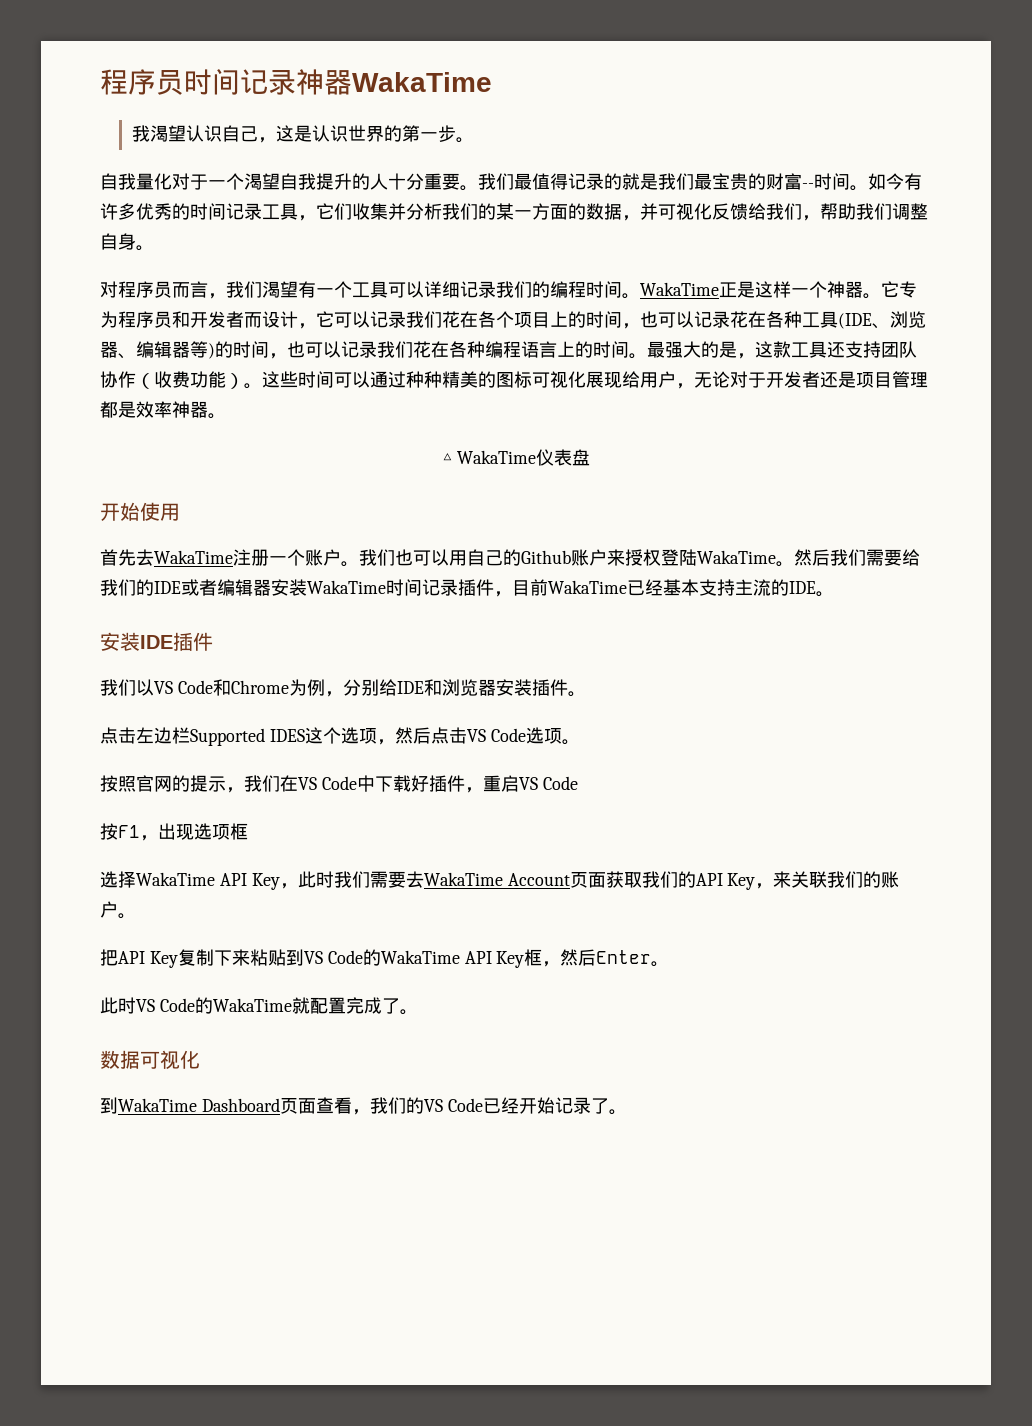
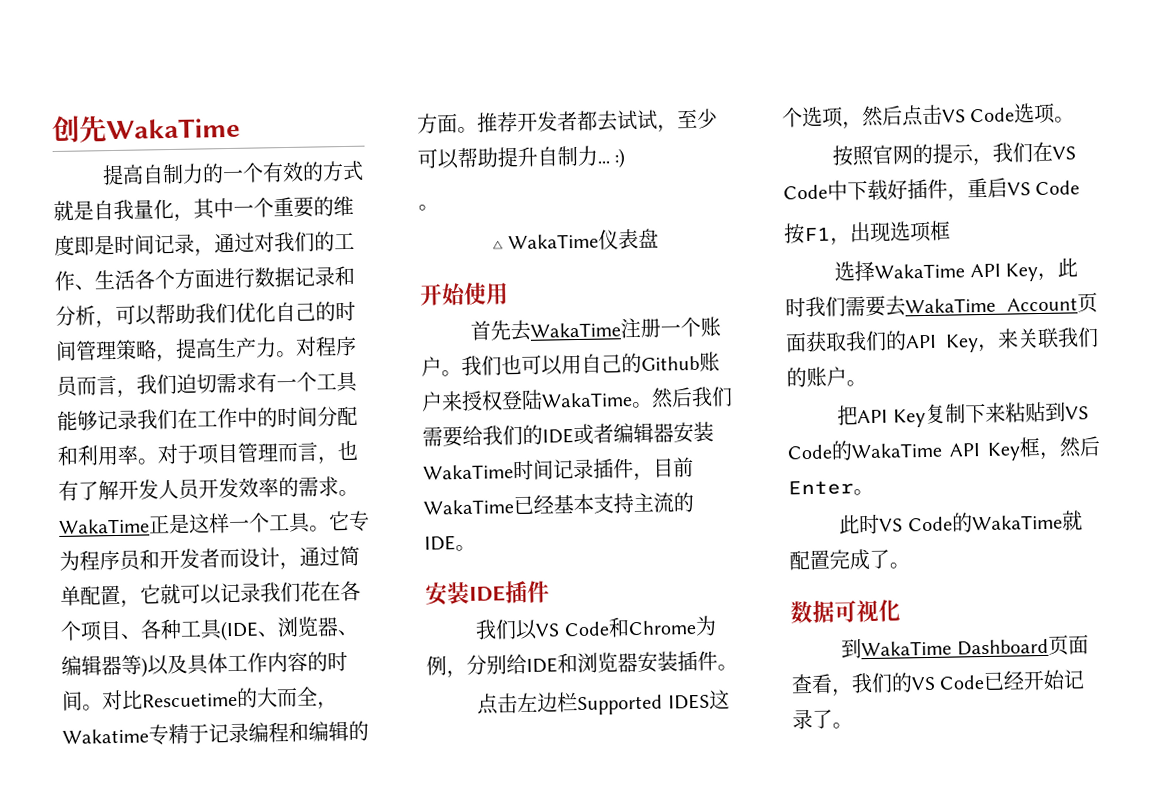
- 程序员时间记录神器WakaTime
- 我渴望认识自己，这是认识世界的第一步。
- 自我量化对于一个渴望自我提升的人十分重要。我们最值得记录的就是我们最宝贵的财富--时间。如今有许多优秀的时间记录工具，它们收集并分析我们的某一方面的数据，并可视化反馈给我们，帮助我们调整自身。
- 对程序员而言，我们渴望有一个工具可以详细记录我们的编程时间。
+ 创先WakaTime
+ 提高自制力的一个有效的方式就是自我量化，其中一个重要的维度即是时间记录，通过对我们的工作、生活各个方面进行数据记录和分析，可以帮助我们优化自己的时间管理策略，提高生产力。对程序员而言，我们迫切需求有一个工具能够记录我们在工作中的时间分配和利用率。对于项目管理而言，也有了解开发人员开发效率的需求。
- WakaTime正是这样一个神器。
+ WakaTime正是这样一个工具。
- 它专为程序员和开发者而设计，它可以记录我们花在各个项目上的时间，也可以记录花在各种工具(IDE、浏览器、编辑器等)的时间，也可以记录我们花在各种编程语言上的时间。最强大的是，这款工具还支持团队协作（收费功能）。这些时间可以通过种种精美的图标可视化展现给用户，无论对于开发者还是项目管理都是效率神器。
+ 它专为程序员和开发者而设计，通过简单配置，它就可以记录我们花在各个项目、各种工具(IDE、浏览器、编辑器等)以及具体工作内容的时间。对比Rescuetime的大而全，Wakatime专精于记录编程和编辑的方面。推荐开发者都去试试，至少可以帮助提升自制力... :)
+ 。

